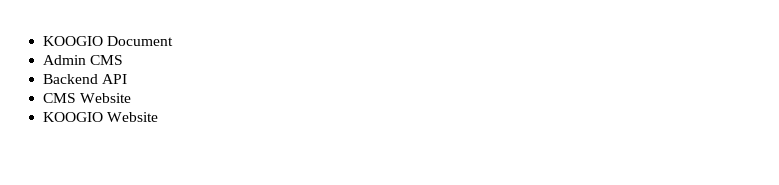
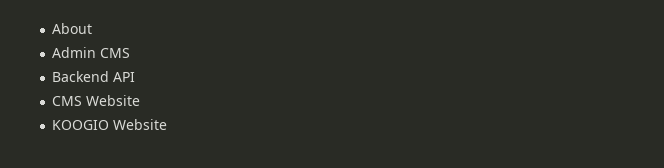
- KOOGIO Document
+ About

